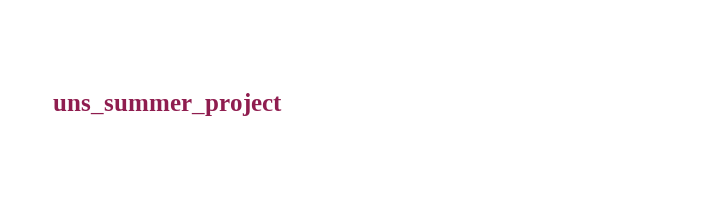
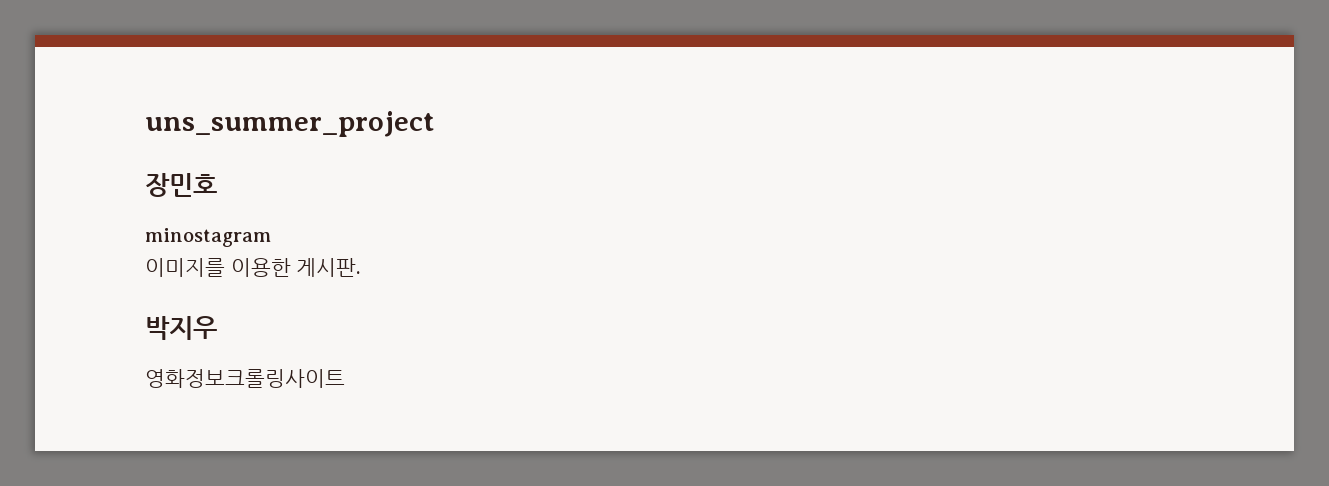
+ 장민호
+ minostagram
+ 이미지를 이용한 게시판.
+ 박지우
+ 영화정보크롤링사이트

